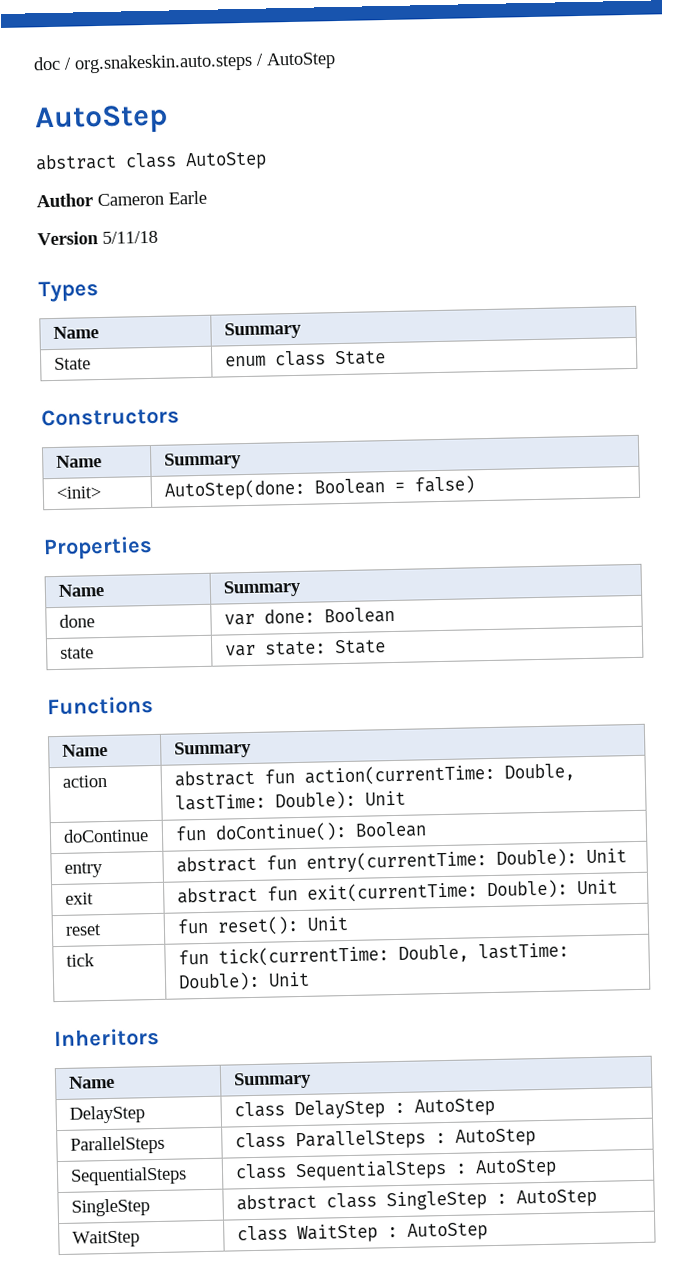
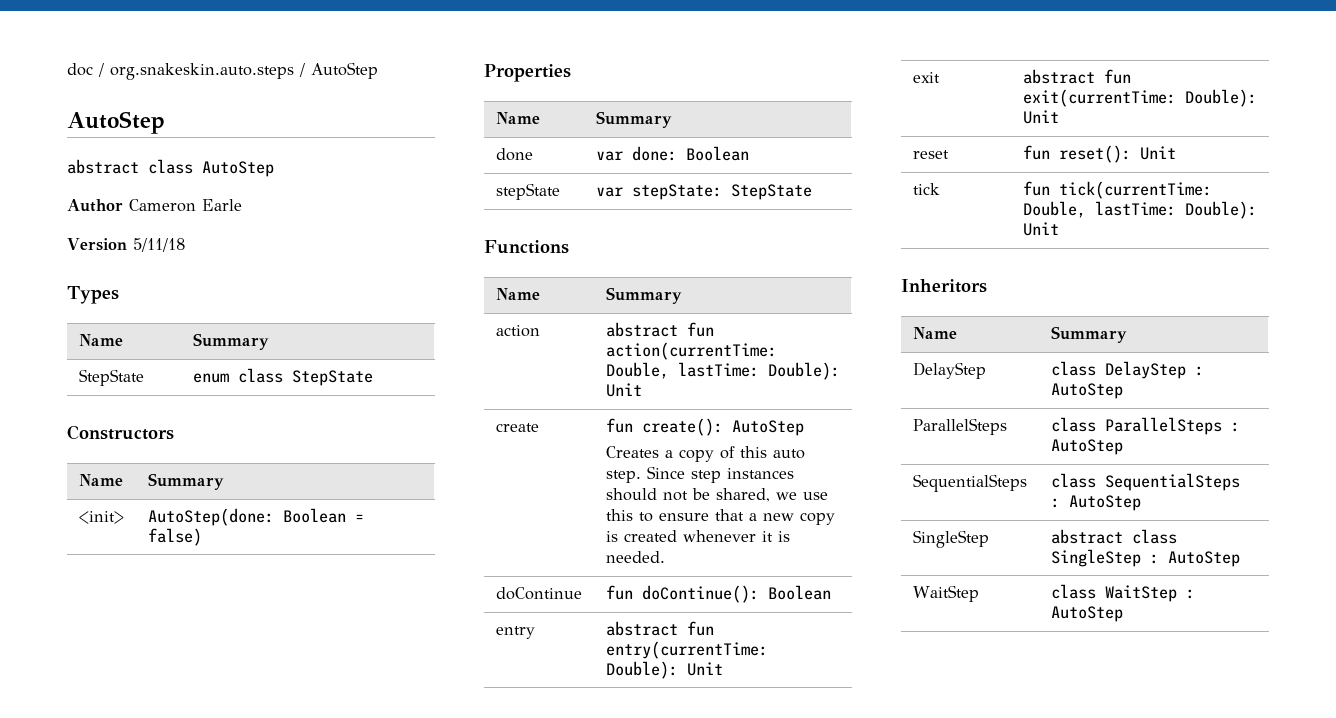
- State | enum class State
+ StepState | enum class StepState
- state | var state: State
+ stepState | var stepState: StepState
+ create | fun create(): AutoStep
+ Creates a copy of this auto step. Since step instances should not be shared, we use this to ensure that a new copy is created whenever it is needed.

